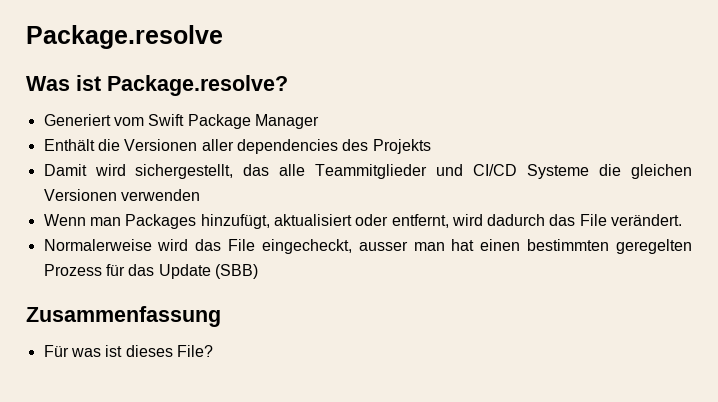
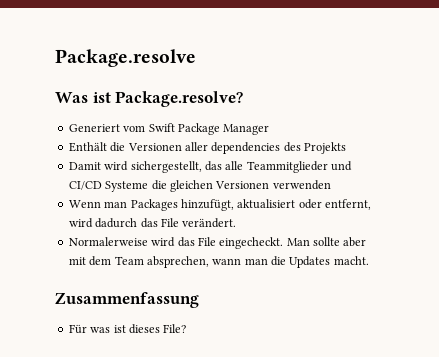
- Normalerweise wird das File eingecheckt, ausser man hat einen bestimmten geregelten Prozess für das Update (SBB)
+ Normalerweise wird das File eingecheckt. Man sollte aber mit dem Team absprechen, wann man die Updates macht.

